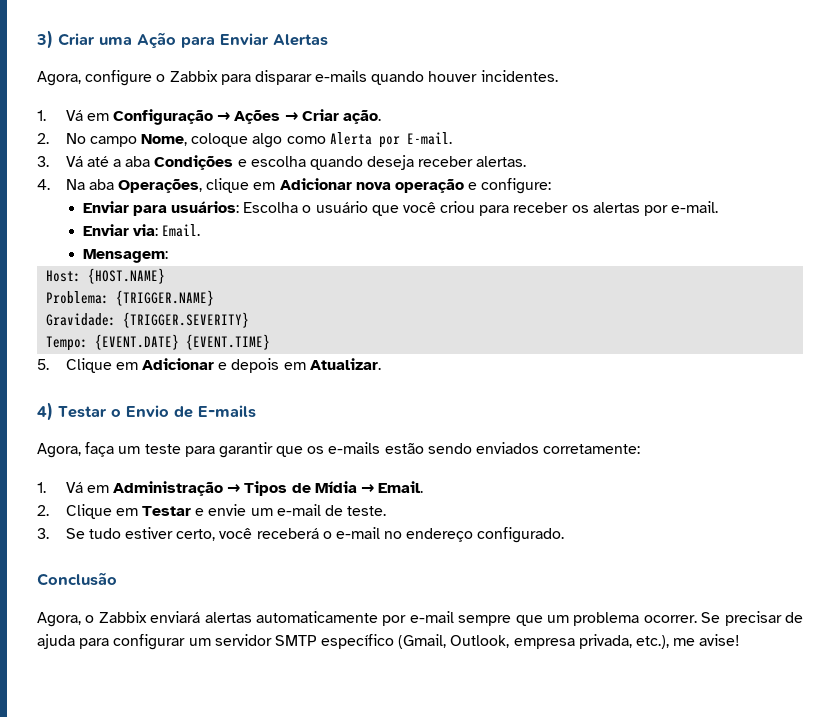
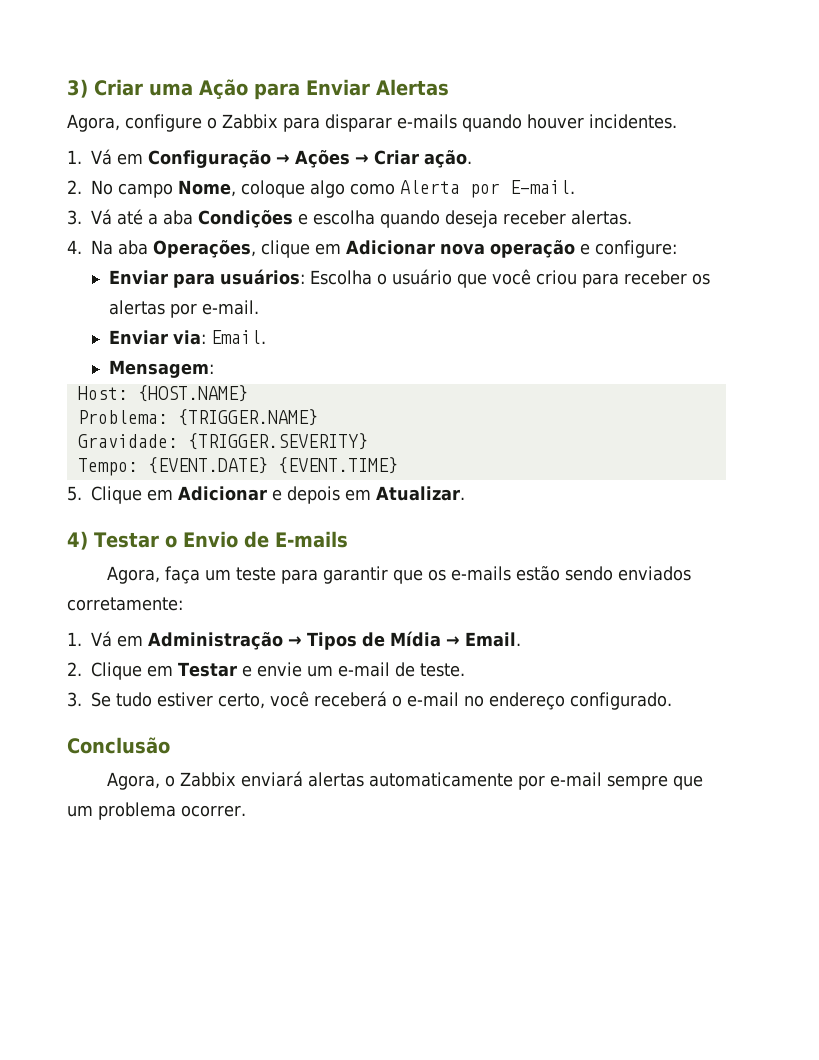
- Se precisar de ajuda para configurar um servidor SMTP específico (Gmail, Outlook, empresa privada, etc.), me avise!

